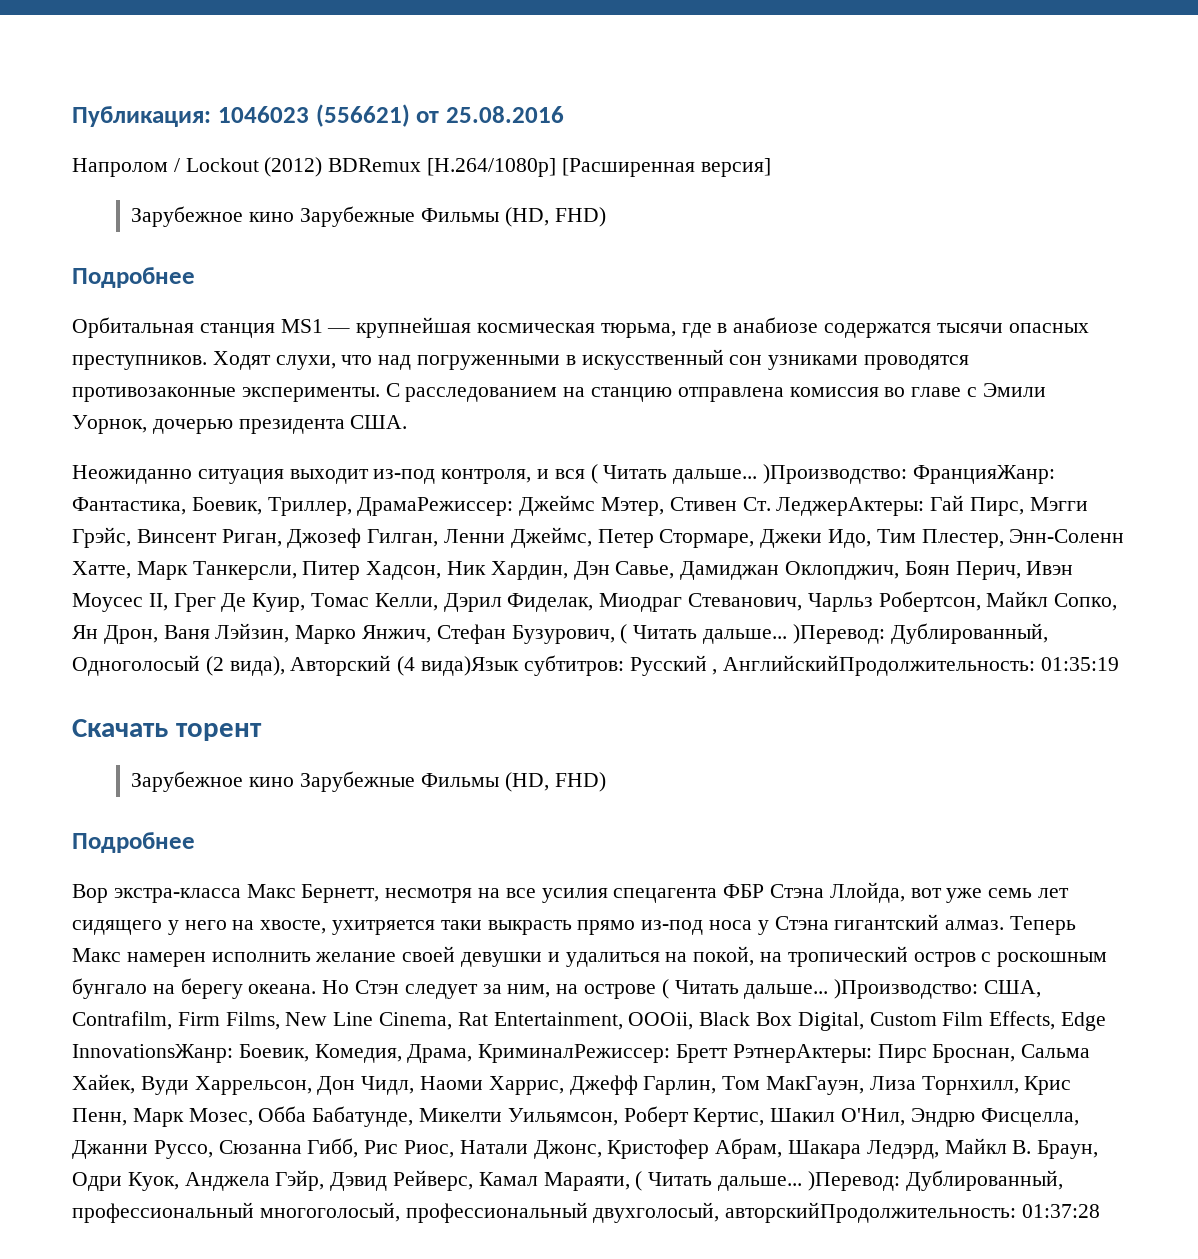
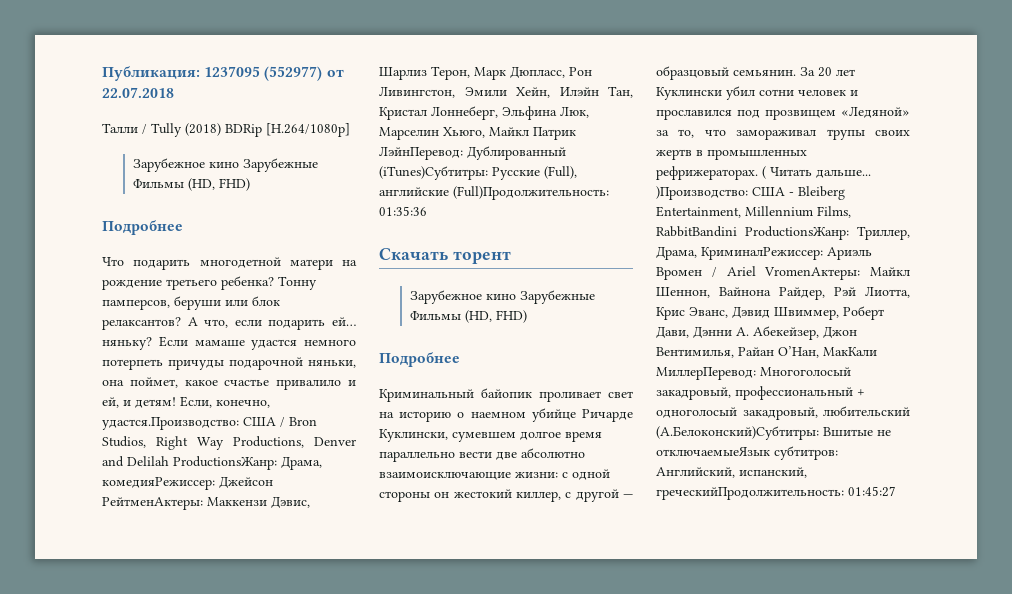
- Публикация: 1046023 (556621) от 25.08.2016
- Напролом / Lockout (2012) BDRemux [H.264/1080p] [Расширенная версия]
+ Публикация: 1237095 (552977) от 22.07.2018
+ Талли / Tully (2018) BDRip [H.264/1080p]
  Зарубежное кино Зарубежные Фильмы (HD, FHD)
  Подробнее
- Орбитальная станция MS1 — крупнейшая космическая тюрьма, где в анабиозе содержатся тысячи опасных преступников. Ходят слухи, что над погруженными в искусственный сон узниками проводятся противозаконные эксперименты. С расследованием на станцию отправлена комиссия во главе с Эмили Уорнок, дочерью президента США.
- Неожиданно ситуация выходит из-под контроля, и вся ( Читать дальше... )Производство: ФранцияЖанр: Фантастика, Боевик, Триллер, ДрамаРежиссер: Джеймс Мэтер, Стивен Ст. ЛеджерАктеры: Гай Пирс, Мэгги Грэйс, Винсент Риган, Джозеф Гилган, Ленни Джеймс, Петер Стормаре, Джеки Идо, Тим Плестер, Энн-Соленн Хатте, Марк Танкерсли, Питер Хадсон, Ник Хардин, Дэн Савье, Дамиджан Оклопджич, Боян Перич, Ивэн Моусес II, Грег Де Куир, Томас Келли, Дэрил Фиделак, Миодраг Стеванович, Чарльз Робертсон, Майкл Сопко, Ян Дрон, Ваня Лэйзин, Марко Янжич, Стефан Бузурович, ( Читать дальше... )Перевод: Дублированный, Одноголосый (2 вида), Авторский (4 вида)Язык субтитров: Русский , АнглийскийПродолжительность: 01:35:19
+ Что подарить многодетной матери на рождение третьего ребенка? Тонну памперсов, беруши или блок релаксантов? А что, если подарить ей… няньку? Если мамаше удастся немного потерпеть причуды подарочной няньки, она поймет, какое счастье привалило и ей, и детям! Если, конечно, удастся.Производство: США / Bron Studios, Right Way Productions, Denver and Delilah ProductionsЖанр: Драма, комедияРежиссер: Джейсон РейтменАктеры: Маккензи Дэвис, Шарлиз Терон, Марк Дюпласс, Рон Ливингстон, Эмили Хейн, Илэйн Тан, Кристал Лоннеберг, Эльфина Люк, Марселин Хьюго, Майкл Патрик ЛэйнПеревод: Дублированный (iTunes)Субтитры: Русские (Full), английские (Full)Продолжительность: 01:35:36
- Вор экстра-класса Макс Бернетт, несмотря на все усилия спецагента ФБР Стэна Ллойда, вот уже семь лет сидящего у него на хвосте, ухитряется таки выкрасть прямо из-под носа у Стэна гигантский алмаз. Теперь Макс намерен исполнить желание своей девушки и удалиться на покой, на тропический остров с роскошным бунгало на берегу океана. Но Стэн следует за ним, на острове ( Читать дальше... )Производство: США, Contrafilm, Firm Films, New Line Cinema, Rat Entertainment, OOOii, Black Box Digital, Custom Film Effects, Edge InnovationsЖанр: Боевик, Комедия, Драма, КриминалРежиссер: Бретт РэтнерАктеры: Пирс Броснан, Сальма Хайек, Вуди Харрельсон, Дон Чидл, Наоми Харрис, Джефф Гарлин, Том МакГауэн, Лиза Торнхилл, Крис Пенн, Марк Мозес, Обба Бабатунде, Микелти Уильямсон, Роберт Кертис, Шакил О'Нил, Эндрю Фисцелла, Джанни Руссо, Сюзанна Гибб, Рис Риос, Натали Джонс, Кристофер Абрам, Шакара Ледэрд, Майкл В. Браун, Одри Куок, Анджела Гэйр, Дэвид Рейверс, Камал Мараяти, ( Читать дальше... )Перевод: Дублированный, профессиональный многоголосый, профессиональный двухголосый, авторскийПродолжительность: 01:37:28
+ Криминальный байопик проливает свет на историю о наемном убийце Ричарде Куклински, сумевшем долгое время параллельно вести две абсолютно взаимоисключающие жизни: с одной стороны он жестокий киллер, с другой — образцовый семьянин. За 20 лет Куклински убил сотни человек и прославился под прозвищем «Ледяной» за то, что замораживал трупы своих жертв в промышленных рефрижераторах. ( Читать дальше... )Производство: США - Bleiberg Entertainment, Millennium Films, RabbitBandini ProductionsЖанр: Триллер, Драма, КриминалРежиссер: Ариэль Вромен / Ariel VromenАктеры: Майкл Шеннон, Вайнона Райдер, Рэй Лиотта, Крис Эванс, Дэвид Швиммер, Роберт Дави, Дэнни А. Абекейзер, Джон Вентимилья, Райан О’Нан, МакКали МиллерПеревод: Многоголосый закадровый, профессиональный + одноголосый закадровый, любительский (А.Белоконский)Субтитры: Вшитые не отключаемыеЯзык субтитров: Английский, испанский, греческийПродолжительность: 01:45:27

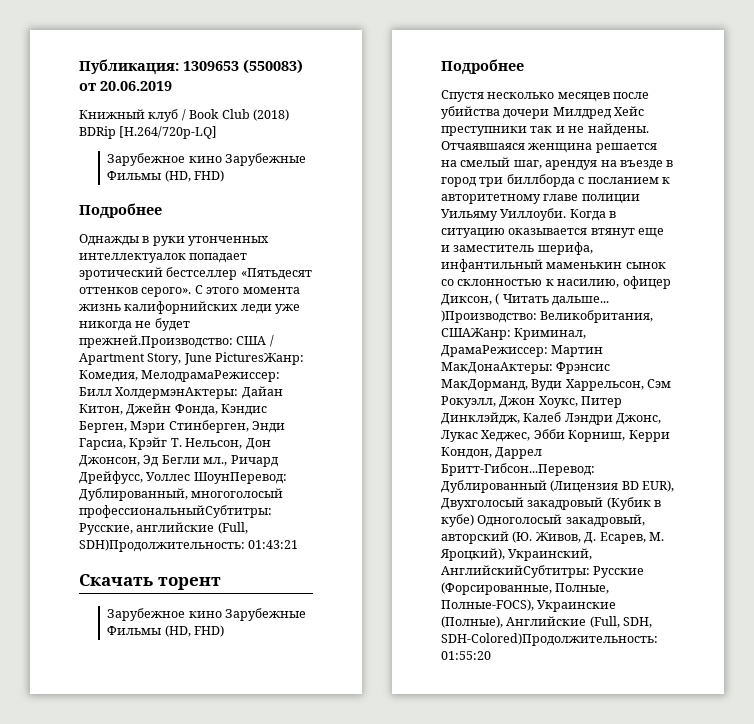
- Публикация: 1237095 (552977) от 22.07.2018
- Талли / Tully (2018) BDRip [H.264/1080p]
+ Публикация: 1309653 (550083) от 20.06.2019
+ Книжный клуб / Book Club (2018) BDRip [H.264/720p-LQ]
  Зарубежное кино Зарубежные Фильмы (HD, FHD)
  Подробнее
- Что подарить многодетной матери на рождение третьего ребенка? Тонну памперсов, беруши или блок релаксантов? А что, если подарить ей… няньку? Если мамаше удастся немного потерпеть причуды подарочной няньки, она поймет, какое счастье привалило и ей, и детям! Если, конечно, удастся.Производство: США / Bron Studios, Right Way Productions, Denver and Delilah ProductionsЖанр: Драма, комедияРежиссер: Джейсон РейтменАктеры: Маккензи Дэвис, Шарлиз Терон, Марк Дюпласс, Рон Ливингстон, Эмили Хейн, Илэйн Тан, Кристал Лоннеберг, Эльфина Люк, Марселин Хьюго, Майкл Патрик ЛэйнПеревод: Дублированный (iTunes)Субтитры: Русские (Full), английские (Full)Продолжительность: 01:35:36
+ Однажды в руки утонченных интеллектуалок попадает эротический бестселлер «Пятьдесят оттенков серого». С этого момента жизнь калифорнийских леди уже никогда не будет прежней.Производство: США / Apartment Story, June PicturesЖанр: Комедия, МелодрамаРежиссер: Билл ХолдермэнАктеры: Дайан Китон, Джейн Фонда, Кэндис Берген, Мэри Стинберген, Энди Гарсиа, Крэйг Т. Нельсон, Дон Джонсон, Эд Бегли мл., Ричард Дрейфусс, Уоллес ШоунПеревод: Дублированный, многоголосый профессиональныйСубтитры: Русские, английские (Full, SDH)Продолжительность: 01:43:21
- Криминальный байопик проливает свет на историю о наемном убийце Ричарде Куклински, сумевшем долгое время параллельно вести две абсолютно взаимоисключающие жизни: с одной стороны он жестокий киллер, с другой — образцовый семьянин. За 20 лет Куклински убил сотни человек и прославился под прозвищем «Ледяной» за то, что замораживал трупы своих жертв в промышленных рефрижераторах. ( Читать дальше... )Производство: США - Bleiberg Entertainment, Millennium Films, RabbitBandini ProductionsЖанр: Триллер, Драма, КриминалРежиссер: Ариэль Вромен / Ariel VromenАктеры: Майкл Шеннон, Вайнона Райдер, Рэй Лиотта, Крис Эванс, Дэвид Швиммер, Роберт Дави, Дэнни А. Абекейзер, Джон Вентимилья, Райан О’Нан, МакКали МиллерПеревод: Многоголосый закадровый, профессиональный + одноголосый закадровый, любительский (А.Белоконский)Субтитры: Вшитые не отключаемыеЯзык субтитров: Английский, испанский, греческийПродолжительность: 01:45:27
+ Спустя несколько месяцев после убийства дочери Милдред Хейс преступники так и не найдены. Отчаявшаяся женщина решается на смелый шаг, арендуя на въезде в город три биллборда с посланием к авторитетному главе полиции Уильяму Уиллоуби. Когда в ситуацию оказывается втянут еще и заместитель шерифа, инфантильный маменькин сынок со склонностью к насилию, офицер Диксон, ( Читать дальше... )Производство: Великобритания, СШАЖанр: Криминал, ДрамаРежиссер: Мартин МакДонаАктеры: Фрэнсис МакДорманд, Вуди Харрельсон, Сэм Рокуэлл, Джон Хоукс, Питер Динклэйдж, Калеб Лэндри Джонс, Лукас Хеджес, Эбби Корниш, Керри Кондон, Даррел Бритт-Гибсон...Перевод: Дублированный (Лицензия BD EUR), Двухголосый закадровый (Кубик в кубе) Одноголосый закадровый, авторский (Ю. Живов, Д. Есарев, М. Яроцкий), Украинский, АнглийскийСубтитры: Русские (Форсированные, Полные, Полные-FOCS), Украинские (Полные), Английские (Full, SDH, SDH-Colored)Продолжительность: 01:55:20

